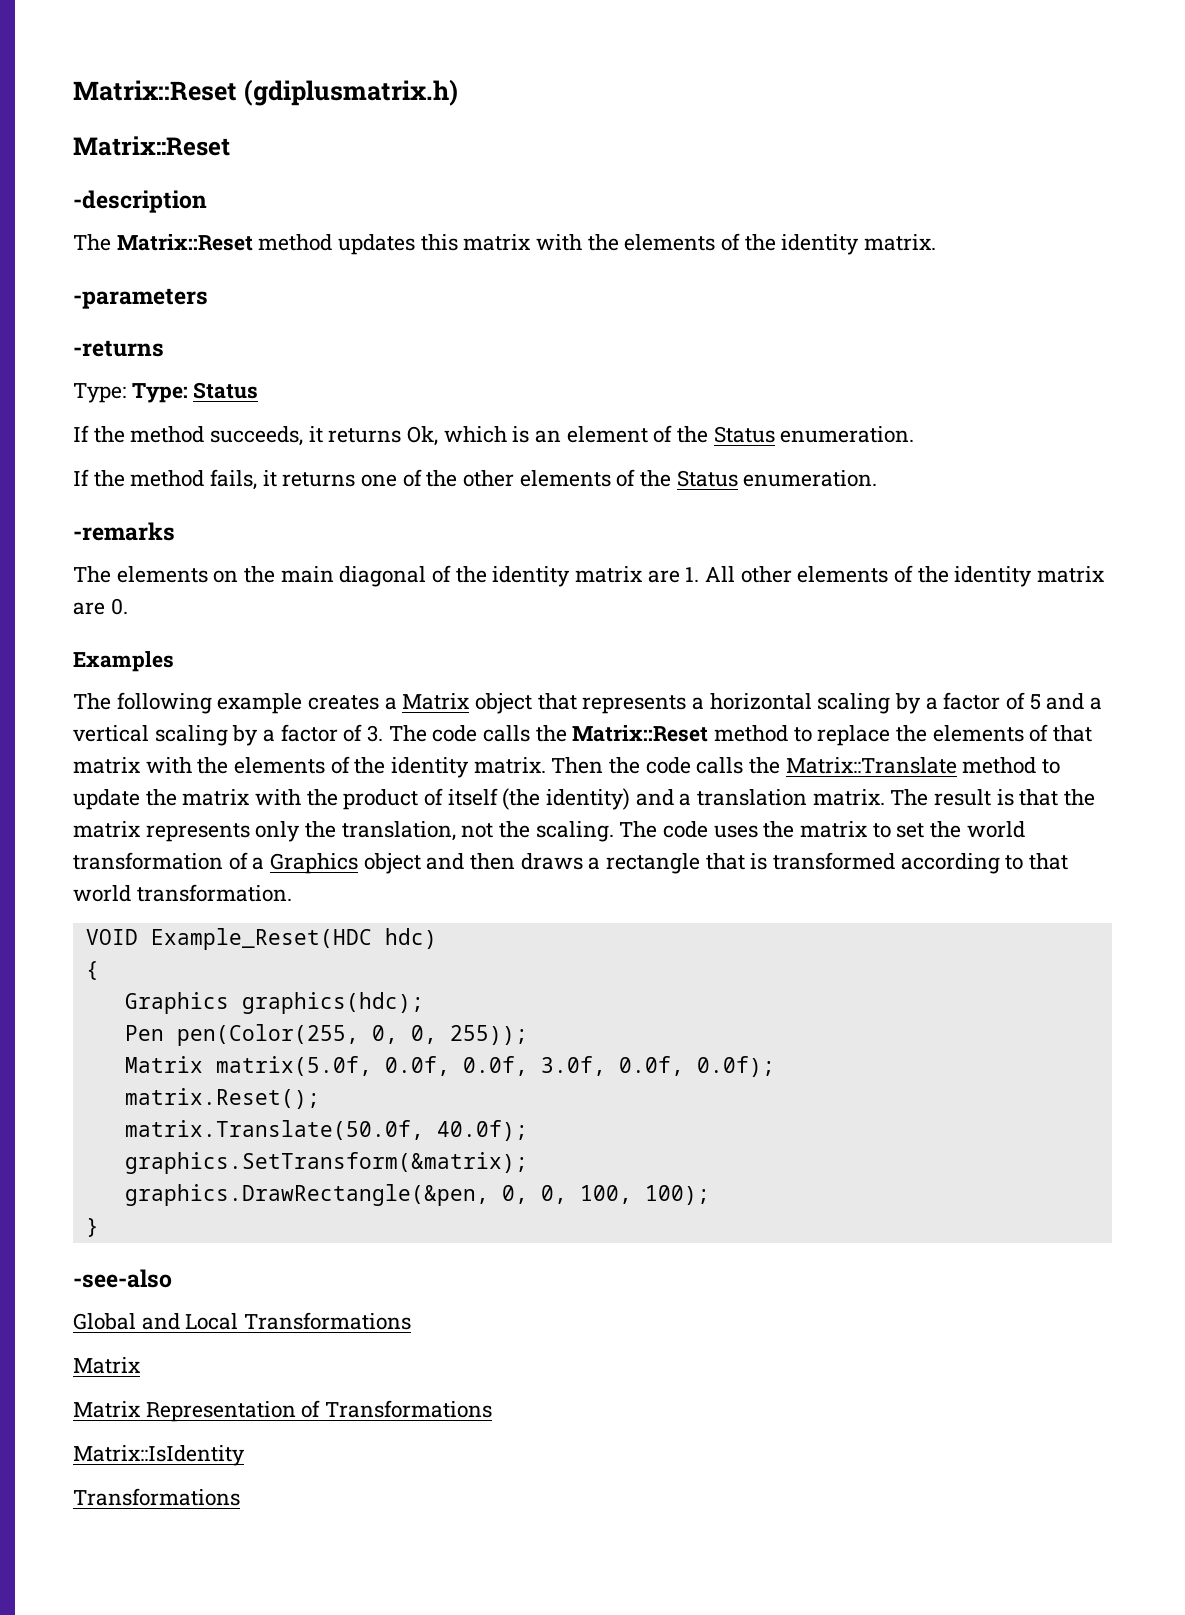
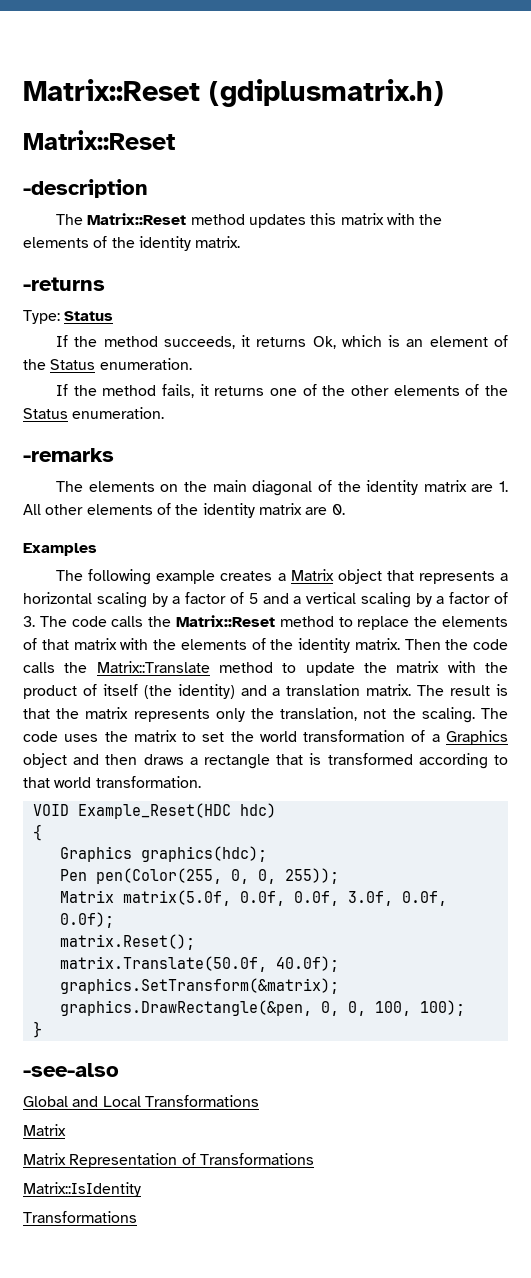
- -parameters
- Type: Type: Status
+ Type: Status

